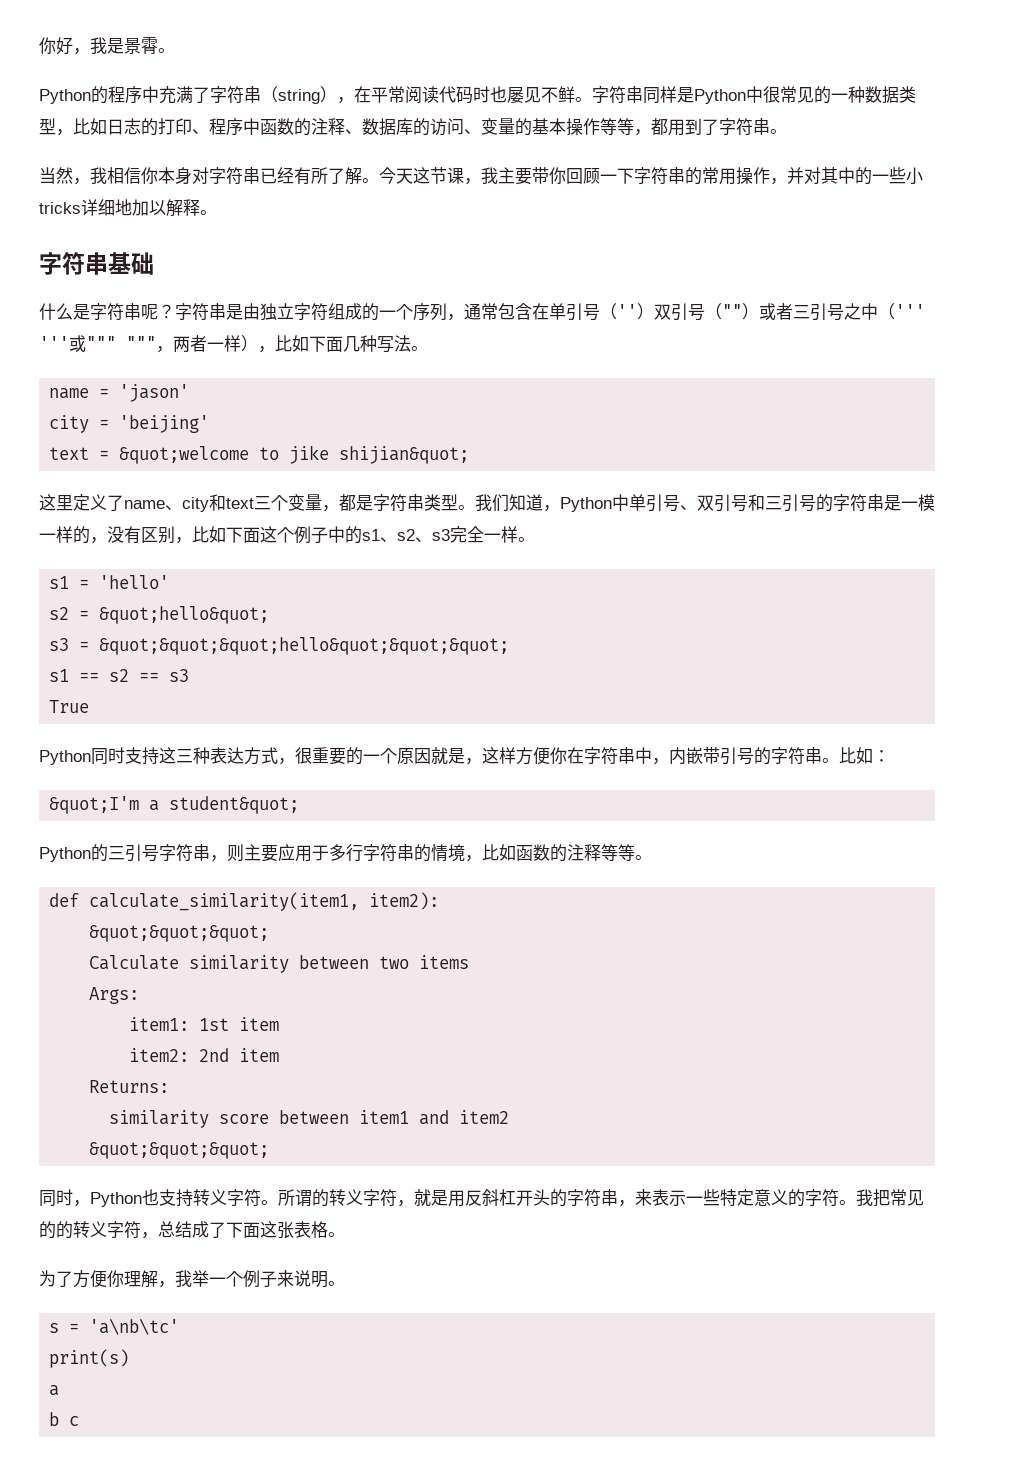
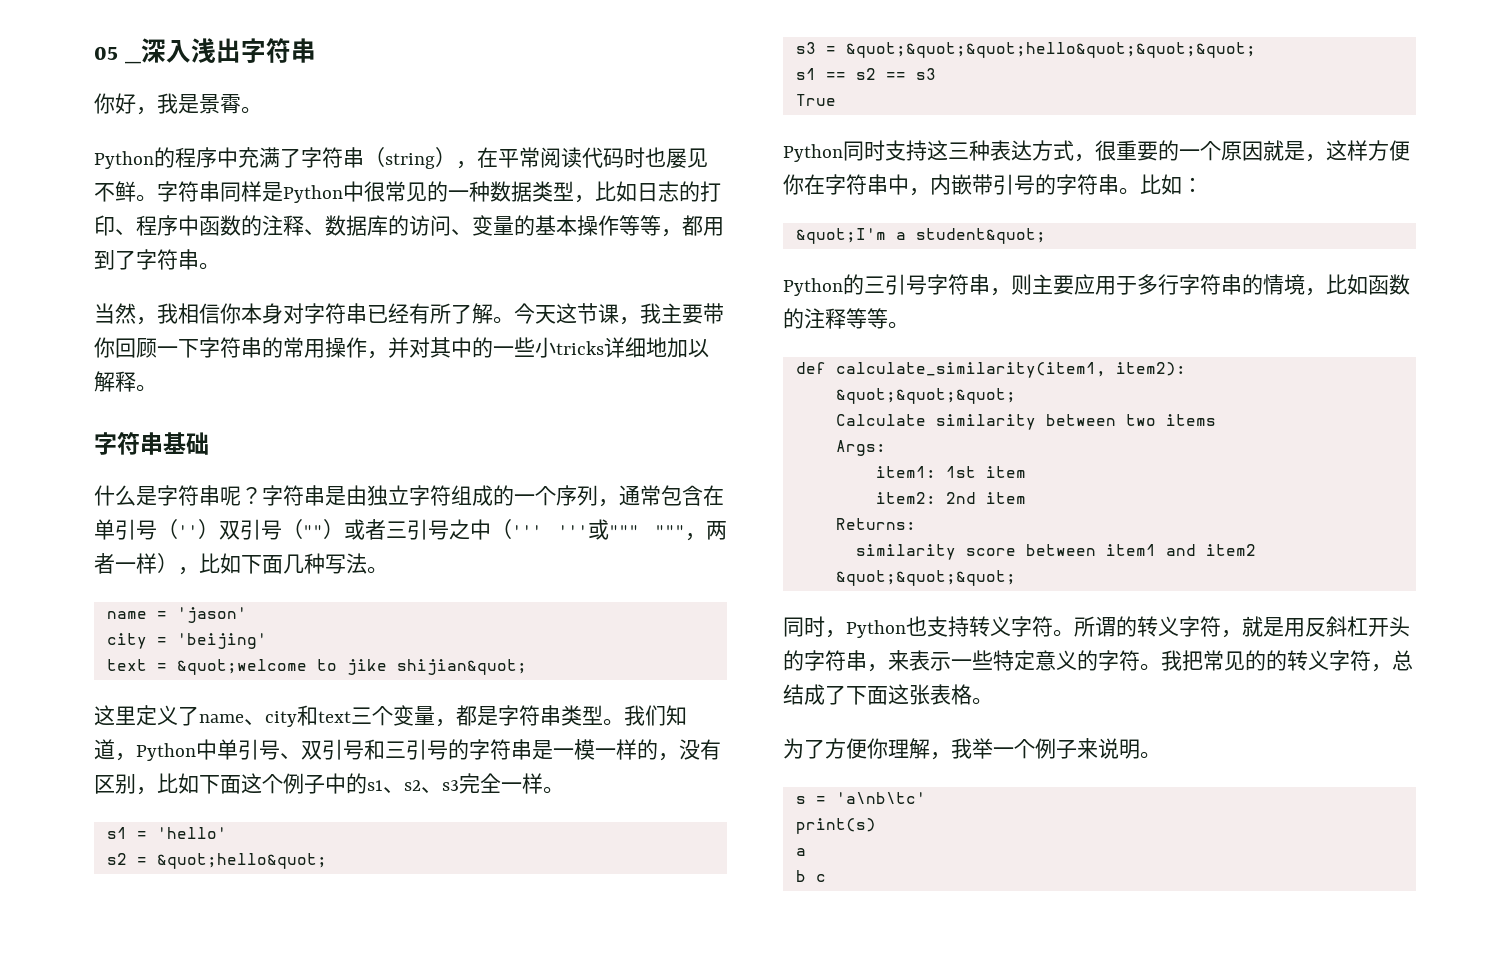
+ 05 _深入浅出字符串

